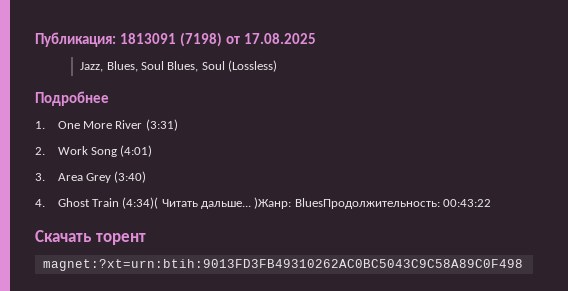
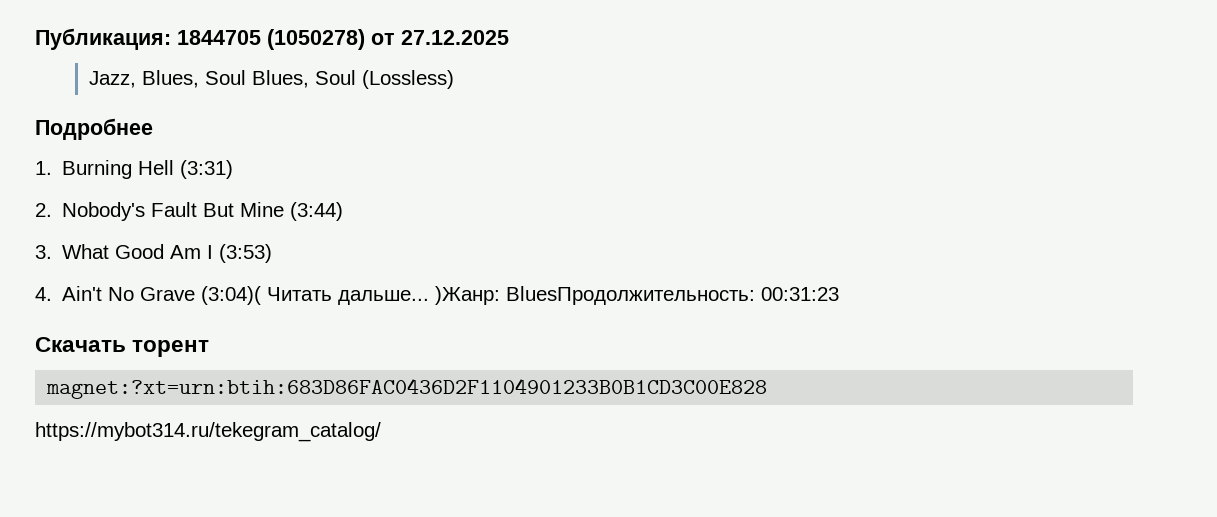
- Публикация: 1813091 (7198) от 17.08.2025
+ Публикация: 1844705 (1050278) от 27.12.2025
- 1. One More River (3:31)
+ 1. Burning Hell (3:31)
- 2. Work Song (4:01)
- 3. Area Grey (3:40)
- 4. Ghost Train (4:34)( Читать дальше... )Жанр: BluesПродолжительность: 00:43:22
+ 2. Nobody's Fault But Mine (3:44)
+ 3. What Good Am I (3:53)
+ 4. Ain't No Grave (3:04)( Читать дальше... )Жанр: BluesПродолжительность: 00:31:23
- magnet:?xt=urn:btih:9013FD3FB49310262AC0BC5043C9C58A89C0F498
+ magnet:?xt=urn:btih:683D86FAC0436D2F1104901233B0B1CD3C00E828
+ https://mybot314.ru/tekegram_catalog/

